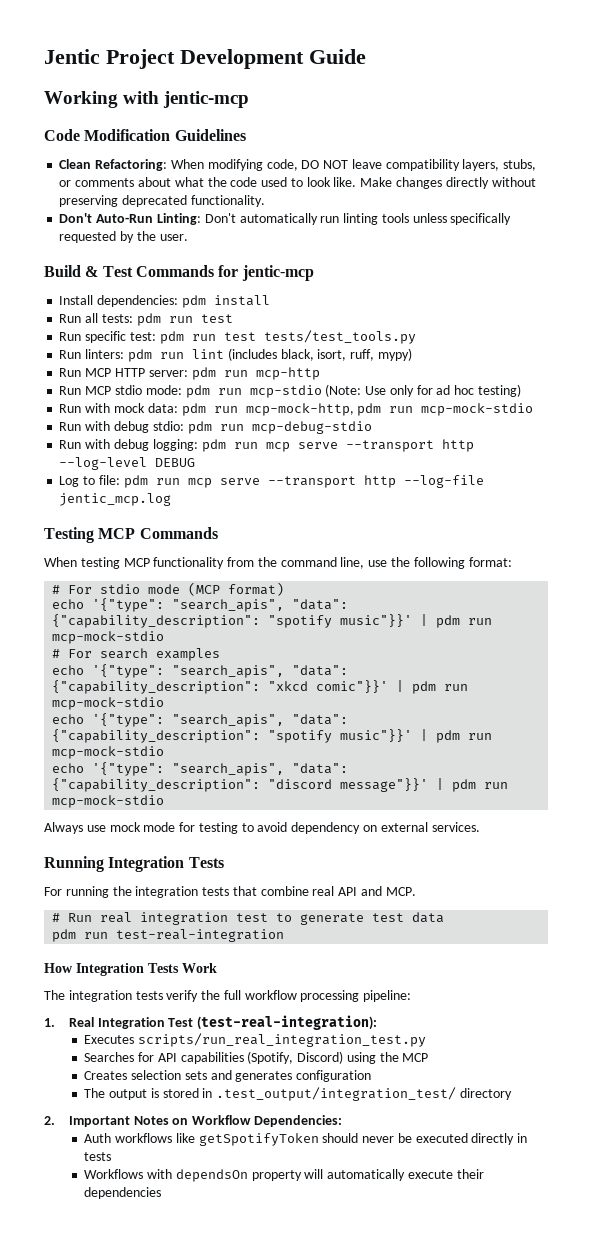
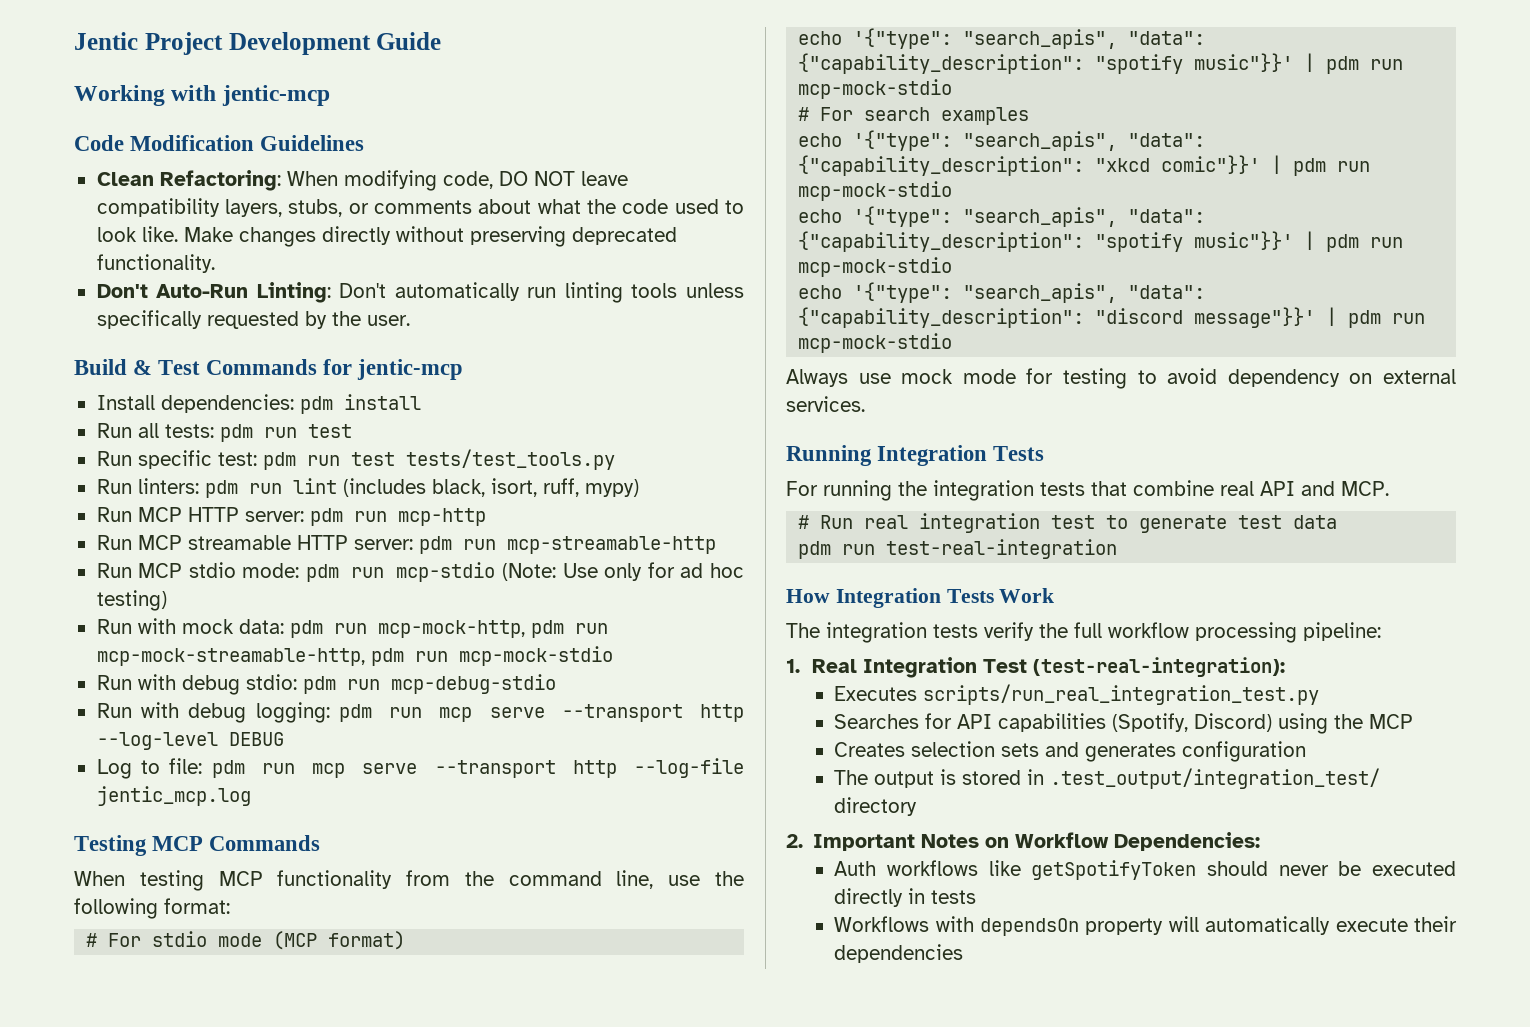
+ Run MCP streamable HTTP server: pdm run mcp-streamable-http
- Run with mock data: pdm run mcp-mock-http, pdm run mcp-mock-stdio
+ Run with mock data: pdm run mcp-mock-http, pdm run mcp-mock-streamable-http, pdm run mcp-mock-stdio

